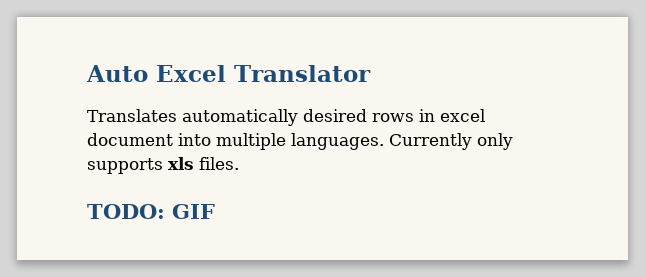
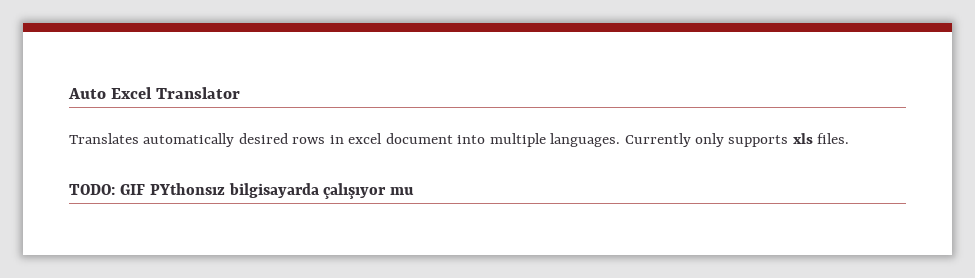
- TODO: GIF
+ TODO: GIF PYthonsız bilgisayarda çalışıyor mu

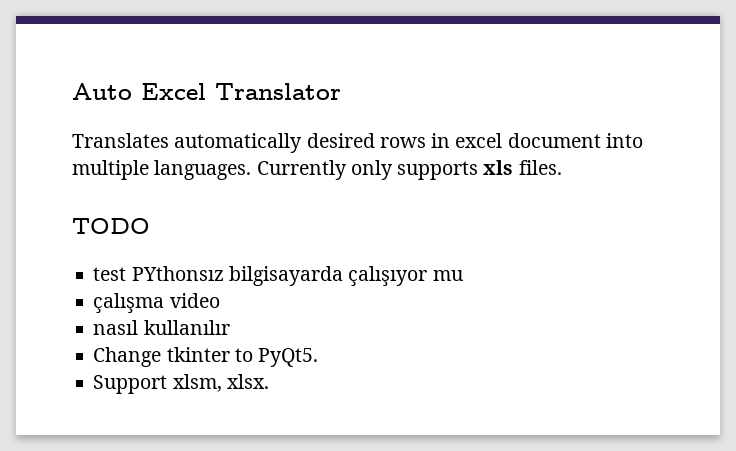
- TODO: GIF PYthonsız bilgisayarda çalışıyor mu
+ TODO
+ test PYthonsız bilgisayarda çalışıyor mu
+ çalışma video
+ nasıl kullanılır
+ Change tkinter to PyQt5.
+ Support xlsm, xlsx.

